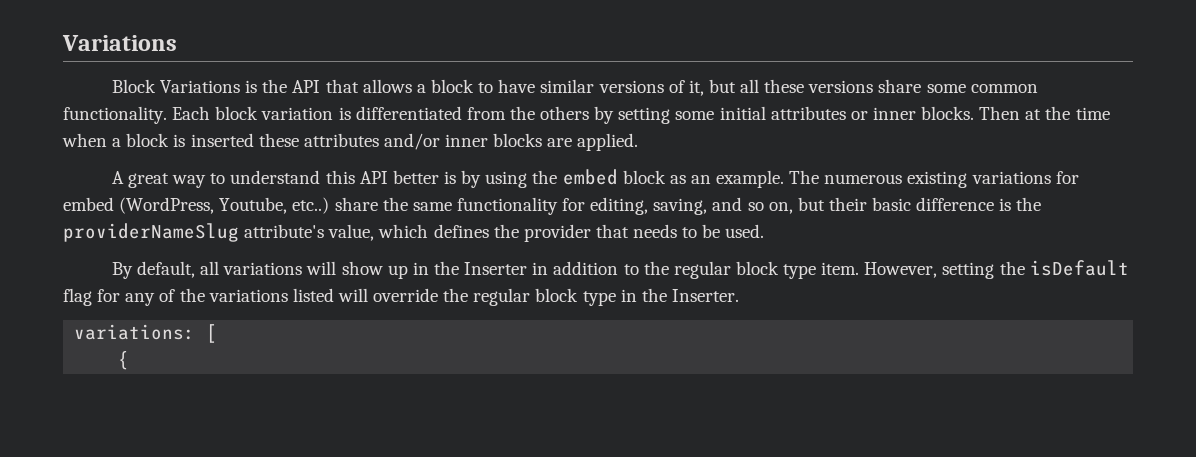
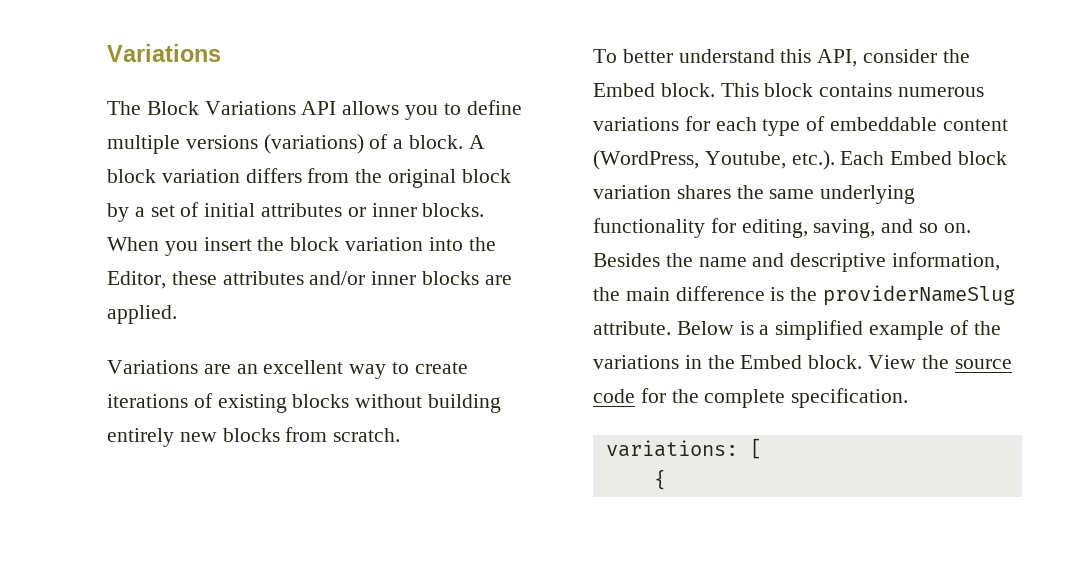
- Block Variations is the API that allows a block to have similar versions of it, but all these versions share some common functionality. Each block variation is differentiated from the others by setting some initial attributes or inner blocks.
+ The Block Variations API allows you to define multiple versions (variations) of a block. A block variation differs from the original block by a set of initial attributes or inner blocks.
- Then at the time when a block is inserted these attributes and/or inner blocks are applied.
+ When you insert the block variation into the Editor, these attributes and/or inner blocks are applied.
- A great way to understand this API better is by using the embed block as an example. The numerous existing variations for embed (WordPress, Youtube, etc..) share the same functionality for editing, saving, and so on, but their basic difference is the providerNameSlug attribute's value, which defines the provider that needs to be used.
- By default, all variations will show up in the Inserter in addition to the regular block type item. However, setting the isDefault flag for any of the variations listed will override the regular block type in the Inserter.
+ Variations are an excellent way to create iterations of existing blocks without building entirely new blocks from scratch.
+ To better understand this API, consider the Embed block. This block contains numerous variations for each type of embeddable content (WordPress, Youtube, etc.). Each Embed block variation shares the same underlying functionality for editing, saving, and so on. Besides the name and descriptive information, the main difference is the providerNameSlug attribute. Below is a simplified example of the variations in the Embed block. View the source code for the complete specification.

